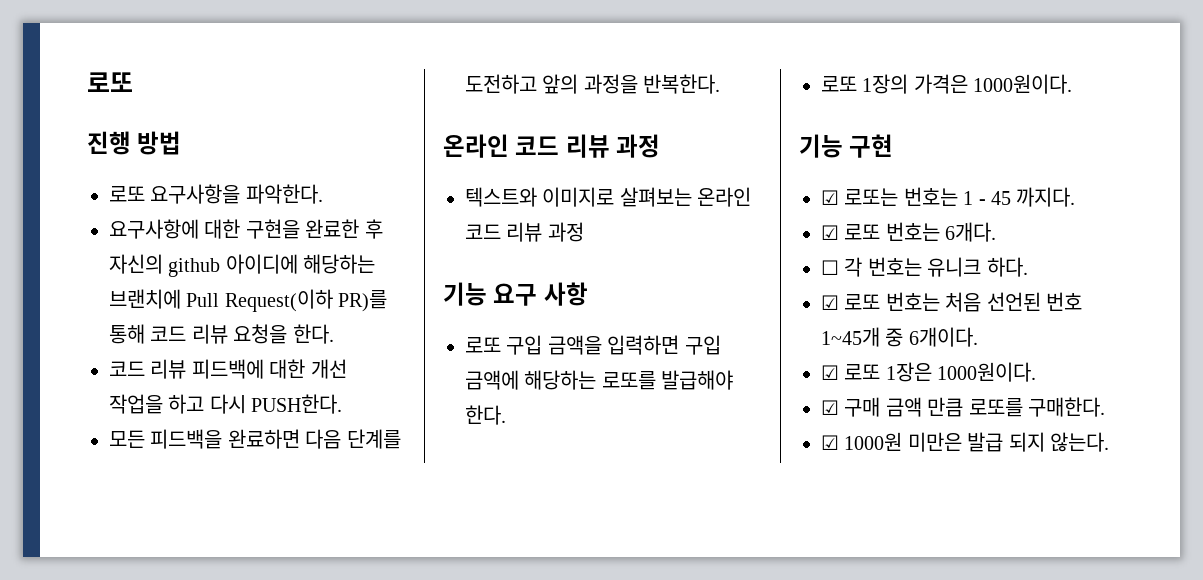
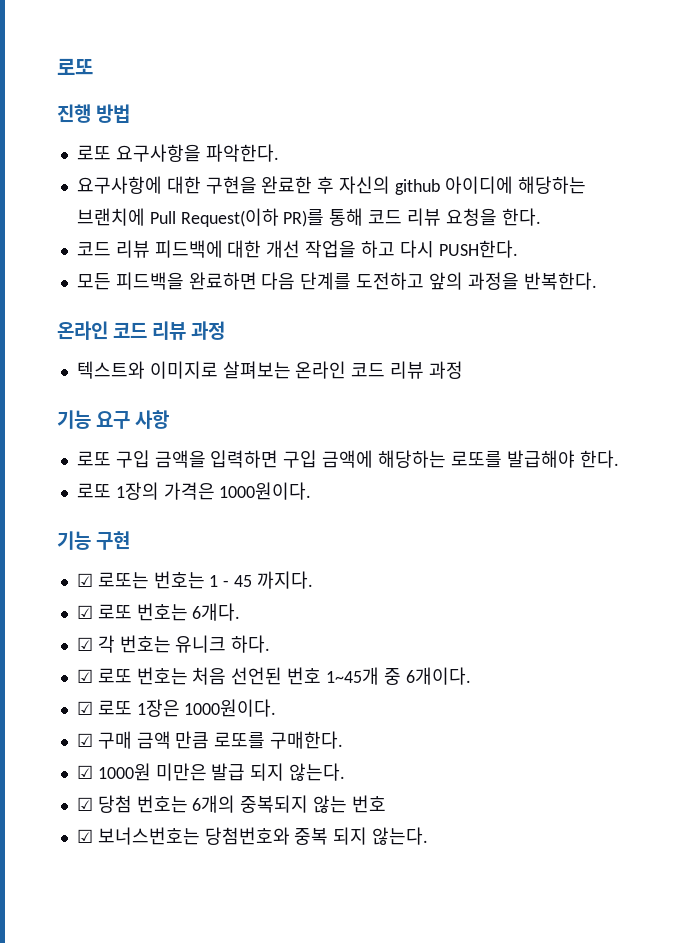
- ☐ 각 번호는 유니크 하다.
+ ☑ 각 번호는 유니크 하다.
+ ☑ 당첨 번호는 6개의 중복되지 않는 번호
+ ☑ 보너스번호는 당첨번호와 중복 되지 않는다.

